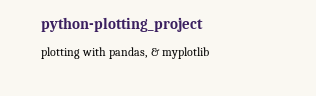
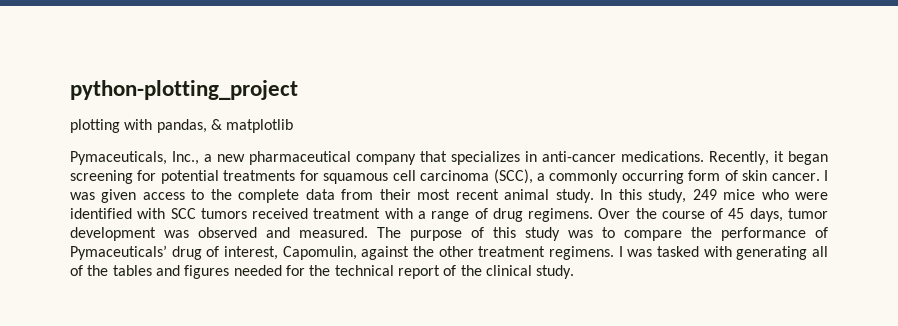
- plotting with pandas, & myplotlib
+ plotting with pandas, & matplotlib
+ Pymaceuticals, Inc., a new pharmaceutical company that specializes in anti-cancer medications. Recently, it began screening for potential treatments for squamous cell carcinoma (SCC), a commonly occurring form of skin cancer. I was given access to the complete data from their most recent animal study. In this study, 249 mice who were identified with SCC tumors received treatment with a range of drug regimens. Over the course of 45 days, tumor development was observed and measured. The purpose of this study was to compare the performance of Pymaceuticals’ drug of interest, Capomulin, against the other treatment regimens. I was tasked with generating all of the tables and figures needed for the technical report of the clinical study.

